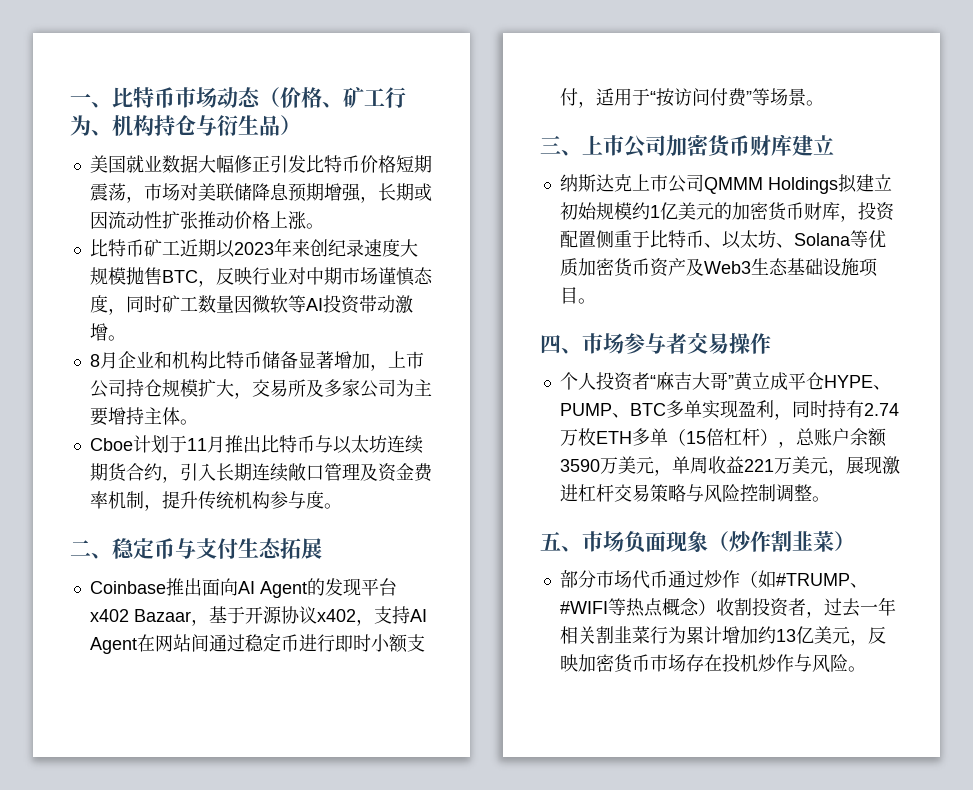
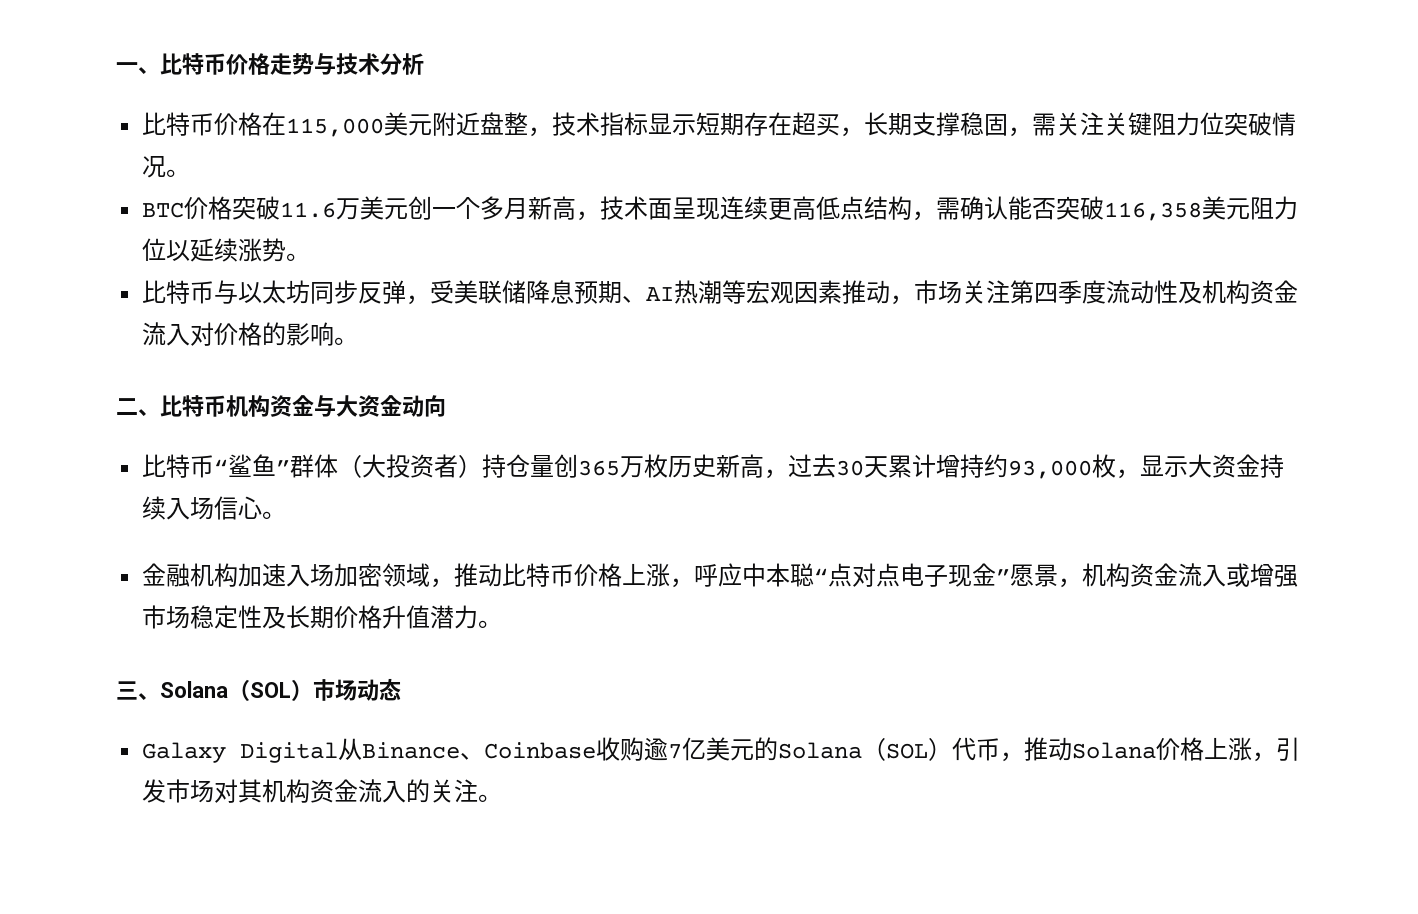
- 一、比特币市场动态（价格、矿工行为、机构持仓与衍生品）
- 美国就业数据大幅修正引发比特币价格短期震荡，市场对美联储降息预期增强，长期或因流动性扩张推动价格上涨。
- 比特币矿工近期以2023年来创纪录速度大规模抛售BTC，反映行业对中期市场谨慎态度，同时矿工数量因微软等AI投资带动激增。
- 8月企业和机构比特币储备显著增加，上市公司持仓规模扩大，交易所及多家公司为主要增持主体。
- Cboe计划于11月推出比特币与以太坊连续期货合约，引入长期连续敞口管理及资金费率机制，提升传统机构参与度。
- 二、稳定币与支付生态拓展
- Coinbase推出面向AI Agent的发现平台x402 Bazaar，基于开源协议x402，支持AI Agent在网站间通过稳定币进行即时小额支付，适用于“按访问付费”等场景。
- 三、上市公司加密货币财库建立
- 纳斯达克上市公司QMMM Holdings拟建立初始规模约1亿美元的加密货币财库，投资配置侧重于比特币、以太坊、Solana等优质加密货币资产及Web3生态基础设施项目。
- 四、市场参与者交易操作
- 个人投资者“麻吉大哥”黄立成平仓HYPE、PUMP、BTC多单实现盈利，同时持有2.74万枚ETH多单（15倍杠杆），总账户余额3590万美元，单周收益221万美元，展现激进杠杆交易策略与风险控制调整。
- 五、市场负面现象（炒作割韭菜）
- 部分市场代币通过炒作（如#TRUMP、#WIFI等热点概念）收割投资者，过去一年相关割韭菜行为累计增加约13亿美元，反映加密货币市场存在投机炒作与风险。
+ 一、比特币价格走势与技术分析
+ 比特币价格在115,000美元附近盘整，技术指标显示短期存在超买，长期支撑稳固，需关注关键阻力位突破情况。
+ BTC价格突破11.6万美元创一个多月新高，技术面呈现连续更高低点结构，需确认能否突破116,358美元阻力位以延续涨势。
+ 比特币与以太坊同步反弹，受美联储降息预期、AI热潮等宏观因素推动，市场关注第四季度流动性及机构资金流入对价格的影响。
+ 二、比特币机构资金与大资金动向
+ 比特币“鲨鱼”群体（大投资者）持仓量创365万枚历史新高，过去30天累计增持约93,000枚，显示大资金持续入场信心。
+ 金融机构加速入场加密领域，推动比特币价格上涨，呼应中本聪“点对点电子现金”愿景，机构资金流入或增强市场稳定性及长期价格升值潜力。
+ 三、Solana（SOL）市场动态
+ Galaxy Digital从Binance、Coinbase收购逾7亿美元的Solana（SOL）代币，推动Solana价格上涨，引发市场对其机构资金流入的关注。

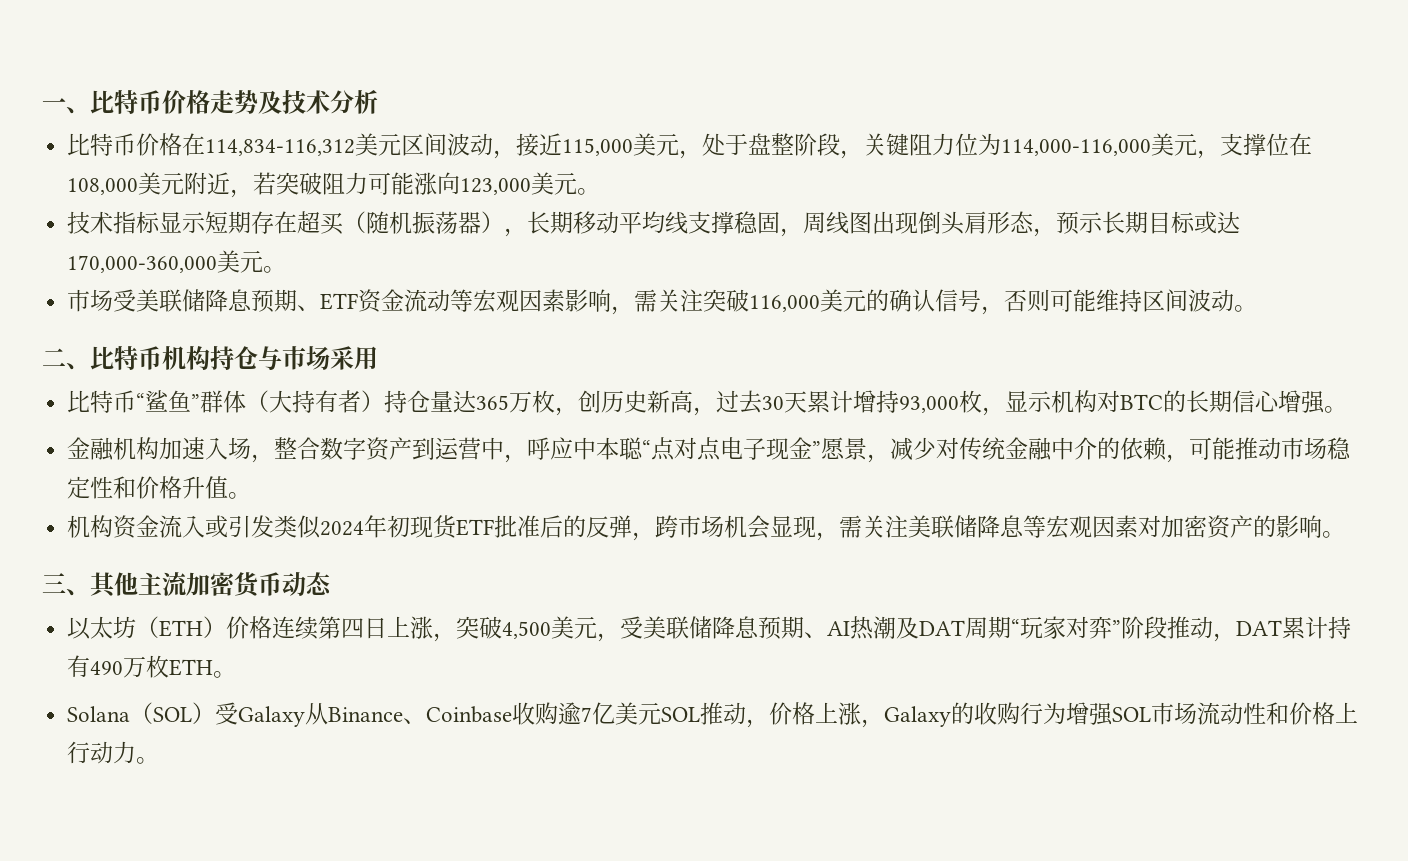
- 一、比特币价格走势与技术分析
+ 一、比特币价格走势及技术分析
- 比特币价格在115,000美元附近盘整，技术指标显示短期存在超买，长期支撑稳固，需关注关键阻力位突破情况。
- BTC价格突破11.6万美元创一个多月新高，技术面呈现连续更高低点结构，需确认能否突破116,358美元阻力位以延续涨势。
- 比特币与以太坊同步反弹，受美联储降息预期、AI热潮等宏观因素推动，市场关注第四季度流动性及机构资金流入对价格的影响。
+ 比特币价格在114,834-116,312美元区间波动，接近115,000美元，处于盘整阶段，关键阻力位为114,000-116,000美元，支撑位在108,000美元附近，若突破阻力可能涨向123,000美元。
+ 技术指标显示短期存在超买（随机振荡器），长期移动平均线支撑稳固，周线图出现倒头肩形态，预示长期目标或达170,000-360,000美元。
+ 市场受美联储降息预期、ETF资金流动等宏观因素影响，需关注突破116,000美元的确认信号，否则可能维持区间波动。
- 二、比特币机构资金与大资金动向
+ 二、比特币机构持仓与市场采用
- 比特币“鲨鱼”群体（大投资者）持仓量创365万枚历史新高，过去30天累计增持约93,000枚，显示大资金持续入场信心。
+ 比特币“鲨鱼”群体（大持有者）持仓量达365万枚，创历史新高，过去30天累计增持93,000枚，显示机构对BTC的长期信心增强。
- 金融机构加速入场加密领域，推动比特币价格上涨，呼应中本聪“点对点电子现金”愿景，机构资金流入或增强市场稳定性及长期价格升值潜力。
- 三、Solana（SOL）市场动态
- Galaxy Digital从Binance、Coinbase收购逾7亿美元的Solana（SOL）代币，推动Solana价格上涨，引发市场对其机构资金流入的关注。
+ 金融机构加速入场，整合数字资产到运营中，呼应中本聪“点对点电子现金”愿景，减少对传统金融中介的依赖，可能推动市场稳定性和价格升值。
+ 机构资金流入或引发类似2024年初现货ETF批准后的反弹，跨市场机会显现，需关注美联储降息等宏观因素对加密资产的影响。
+ 三、其他主流加密货币动态
+ 以太坊（ETH）价格连续第四日上涨，突破4,500美元，受美联储降息预期、AI热潮及DAT周期“玩家对弈”阶段推动，DAT累计持有490万枚ETH。
+ Solana（SOL）受Galaxy从Binance、Coinbase收购逾7亿美元SOL推动，价格上涨，Galaxy的收购行为增强SOL市场流动性和价格上行动力。

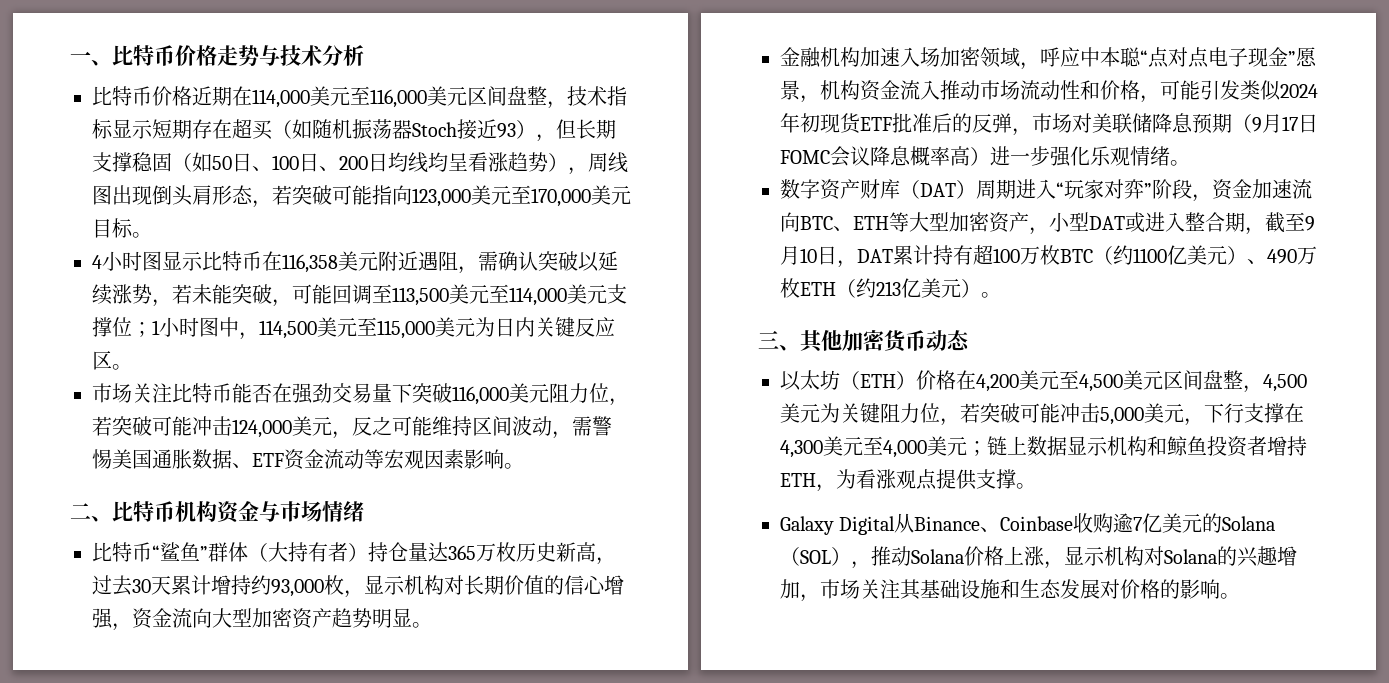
- 一、比特币价格走势及技术分析
+ 一、比特币价格走势与技术分析
- 比特币价格在114,834-116,312美元区间波动，接近115,000美元，处于盘整阶段，关键阻力位为114,000-116,000美元，支撑位在108,000美元附近，若突破阻力可能涨向123,000美元。
- 技术指标显示短期存在超买（随机振荡器），长期移动平均线支撑稳固，周线图出现倒头肩形态，预示长期目标或达170,000-360,000美元。
- 市场受美联储降息预期、ETF资金流动等宏观因素影响，需关注突破116,000美元的确认信号，否则可能维持区间波动。
+ 比特币价格近期在114,000美元至116,000美元区间盘整，技术指标显示短期存在超买（如随机振荡器Stoch接近93），但长期支撑稳固（如50日、100日、200日均线均呈看涨趋势），周线图出现倒头肩形态，若突破可能指向123,000美元至170,000美元目标。
+ 4小时图显示比特币在116,358美元附近遇阻，需确认突破以延续涨势，若未能突破，可能回调至113,500美元至114,000美元支撑位；1小时图中，114,500美元至115,000美元为日内关键反应区。
+ 市场关注比特币能否在强劲交易量下突破116,000美元阻力位，若突破可能冲击124,000美元，反之可能维持区间波动，需警惕美国通胀数据、ETF资金流动等宏观因素影响。
- 二、比特币机构持仓与市场采用
+ 二、比特币机构资金与市场情绪
- 比特币“鲨鱼”群体（大持有者）持仓量达365万枚，创历史新高，过去30天累计增持93,000枚，显示机构对BTC的长期信心增强。
+ 比特币“鲨鱼”群体（大持有者）持仓量达365万枚历史新高，过去30天累计增持约93,000枚，显示机构对长期价值的信心增强，资金流向大型加密资产趋势明显。
- 金融机构加速入场，整合数字资产到运营中，呼应中本聪“点对点电子现金”愿景，减少对传统金融中介的依赖，可能推动市场稳定性和价格升值。
- 机构资金流入或引发类似2024年初现货ETF批准后的反弹，跨市场机会显现，需关注美联储降息等宏观因素对加密资产的影响。
+ 金融机构加速入场加密领域，呼应中本聪“点对点电子现金”愿景，机构资金流入推动市场流动性和价格，可能引发类似2024年初现货ETF批准后的反弹，市场对美联储降息预期（9月17日FOMC会议降息概率高）进一步强化乐观情绪。
+ 数字资产财库（DAT）周期进入“玩家对弈”阶段，资金加速流向BTC、ETH等大型加密资产，小型DAT或进入整合期，截至9月10日，DAT累计持有超100万枚BTC（约1100亿美元）、490万枚ETH（约213亿美元）。
- 三、其他主流加密货币动态
+ 三、其他加密货币动态
- 以太坊（ETH）价格连续第四日上涨，突破4,500美元，受美联储降息预期、AI热潮及DAT周期“玩家对弈”阶段推动，DAT累计持有490万枚ETH。
- Solana（SOL）受Galaxy从Binance、Coinbase收购逾7亿美元SOL推动，价格上涨，Galaxy的收购行为增强SOL市场流动性和价格上行动力。
+ 以太坊（ETH）价格在4,200美元至4,500美元区间盘整，4,500美元为关键阻力位，若突破可能冲击5,000美元，下行支撑在4,300美元至4,000美元；链上数据显示机构和鲸鱼投资者增持ETH，为看涨观点提供支撑。
+ Galaxy Digital从Binance、Coinbase收购逾7亿美元的Solana（SOL），推动Solana价格上涨，显示机构对Solana的兴趣增加，市场关注其基础设施和生态发展对价格的影响。

